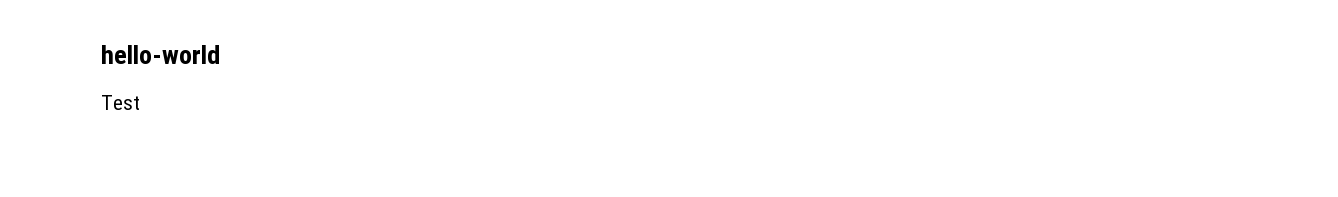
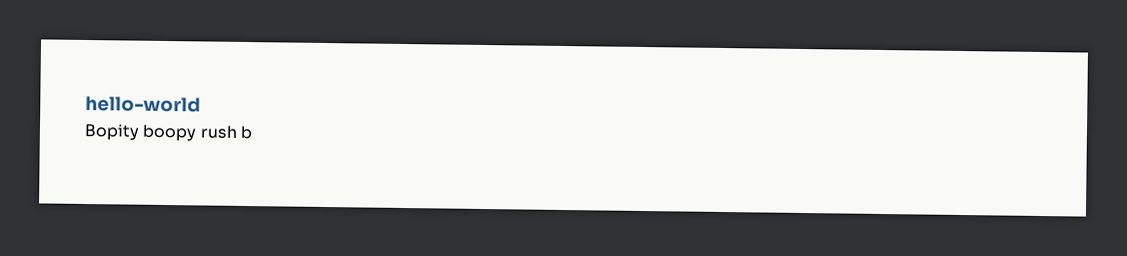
- Test
+ Bopity boopy rush b

